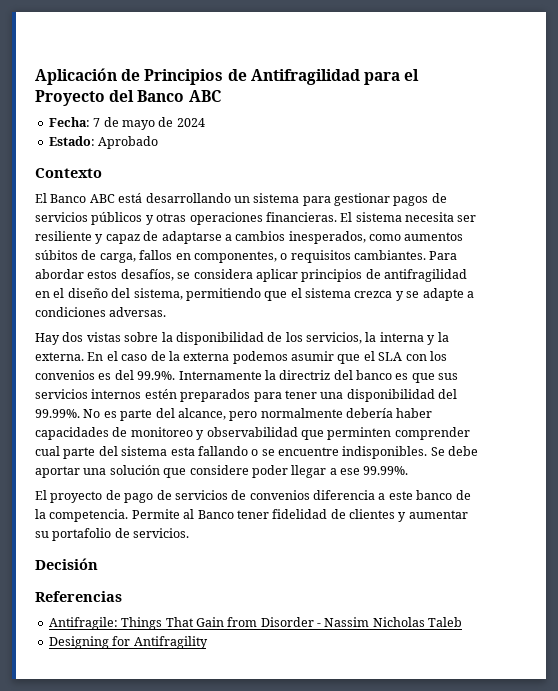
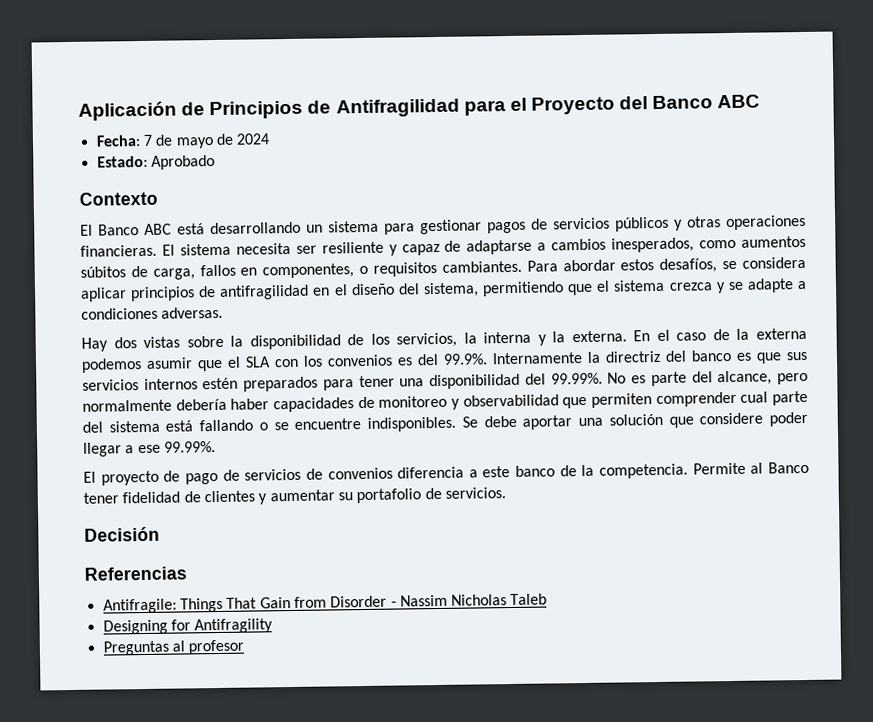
- En el caso de la externa podemos asumir que el SLA con los convenios es del 99.9%. Internamente la directriz del banco es que sus servicios internos estén preparados para tener una disponibilidad del 99.99%. No es parte del alcance, pero normalmente debería haber capacidades de monitoreo y observabilidad que perminten comprender cual parte del sistema esta fallando o se encuentre indisponibles.
+ En el caso de la externa podemos asumir que el SLA con los convenios es del 99.9%. Internamente la directriz del banco es que sus servicios internos estén preparados para tener una disponibilidad del 99.99%. No es parte del alcance, pero normalmente debería haber capacidades de monitoreo y observabilidad que permiten comprender cual parte del sistema está fallando o se encuentre indisponibles.
+ Preguntas al profesor

